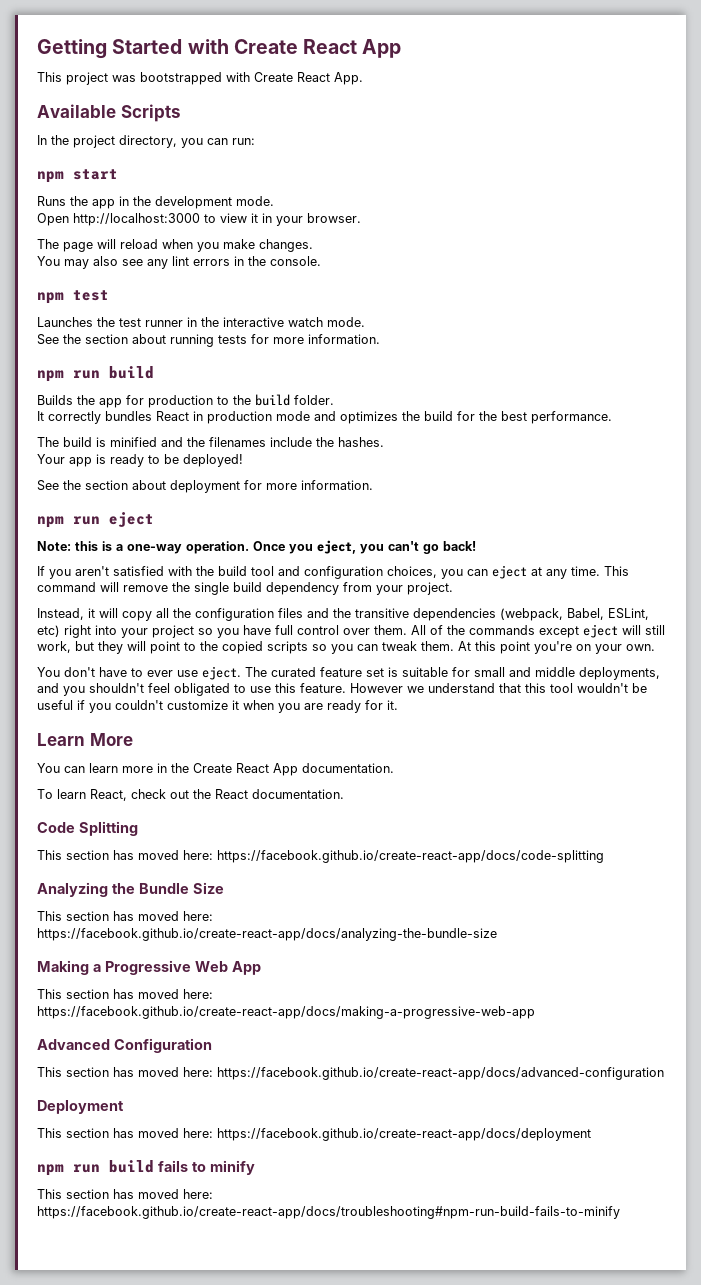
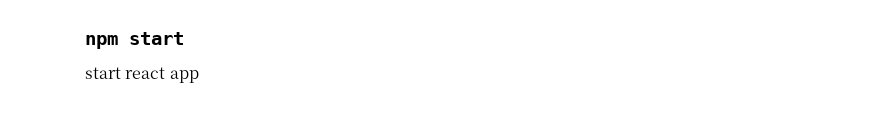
- Getting Started with Create React App
- This project was bootstrapped with Create React App.
- Available Scripts
- In the project directory, you can run:
  npm start
- Runs the app in the development mode.
- Open http://localhost:3000 to view it in your browser.
- The page will reload when you make changes.
- You may also see any lint errors in the console.
- npm test
- Launches the test runner in the interactive watch mode.
- See the section about running tests for more information.
- npm run build
- Builds the app for production to the build folder.
- It correctly bundles React in production mode and optimizes the build for the best performance.
- The build is minified and the filenames include the hashes.
- Your app is ready to be deployed!
- See the section about deployment for more information.
- npm run eject
- Note: this is a one-way operation. Once you eject, you can't go back!
- If you aren't satisfied with the build tool and configuration choices, you can eject at any time. This command will remove the single build dependency from your project.
- Instead, it will copy all the configuration files and the transitive dependencies (webpack, Babel, ESLint, etc) right into your project so you have full control over them. All of the commands except eject will still work, but they will point to the copied scripts so you can tweak them. At this point you're on your own.
- You don't have to ever use eject. The curated feature set is suitable for small and middle deployments, and you shouldn't feel obligated to use this feature. However we understand that this tool wouldn't be useful if you couldn't customize it when you are ready for it.
- Learn More
- You can learn more in the Create React App documentation.
- To learn React, check out the React documentation.
- Code Splitting
- This section has moved here: https://facebook.github.io/create-react-app/docs/code-splitting
- Analyzing the Bundle Size
- This section has moved here: https://facebook.github.io/create-react-app/docs/analyzing-the-bundle-size
- Making a Progressive Web App
- This section has moved here: https://facebook.github.io/create-react-app/docs/making-a-progressive-web-app
- Advanced Configuration
- This section has moved here: https://facebook.github.io/create-react-app/docs/advanced-configuration
- Deployment
- This section has moved here: https://facebook.github.io/create-react-app/docs/deployment
- npm run build fails to minify
- This section has moved here: https://facebook.github.io/create-react-app/docs/troubleshooting#npm-run-build-fails-to-minify
+ start react app

